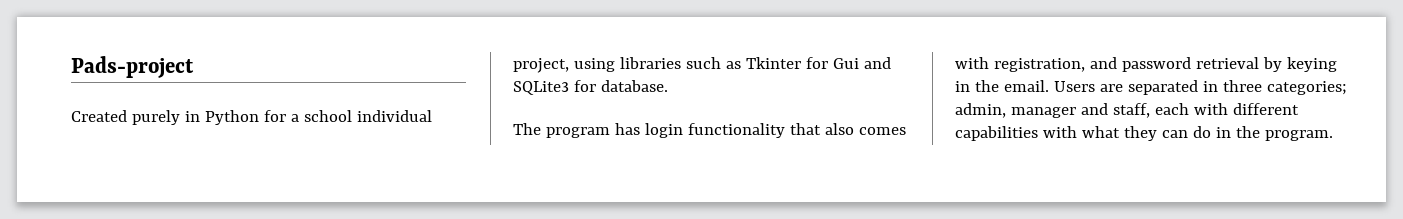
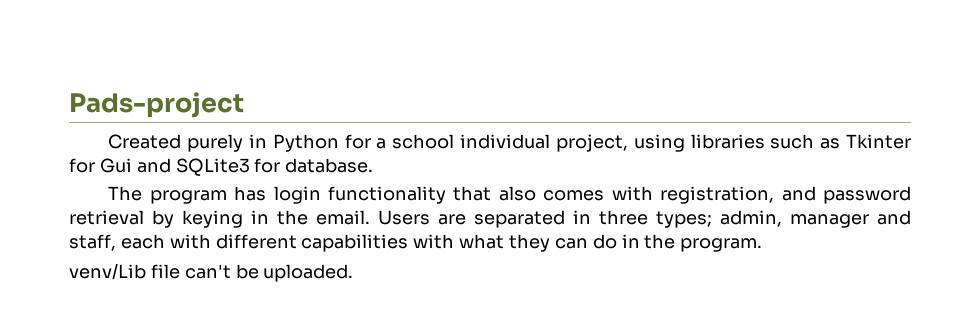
- Users are separated in three categories; admin, manager and staff, each with different capabilities with what they can do in the program.
+ Users are separated in three types; admin, manager and staff, each with different capabilities with what they can do in the program.
+ venv/Lib file can't be uploaded.

